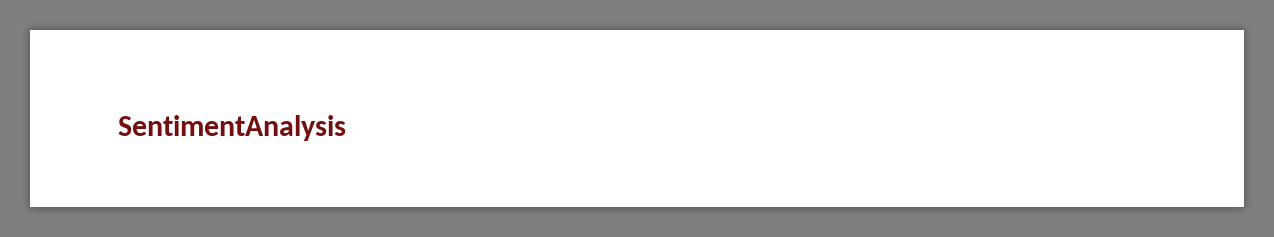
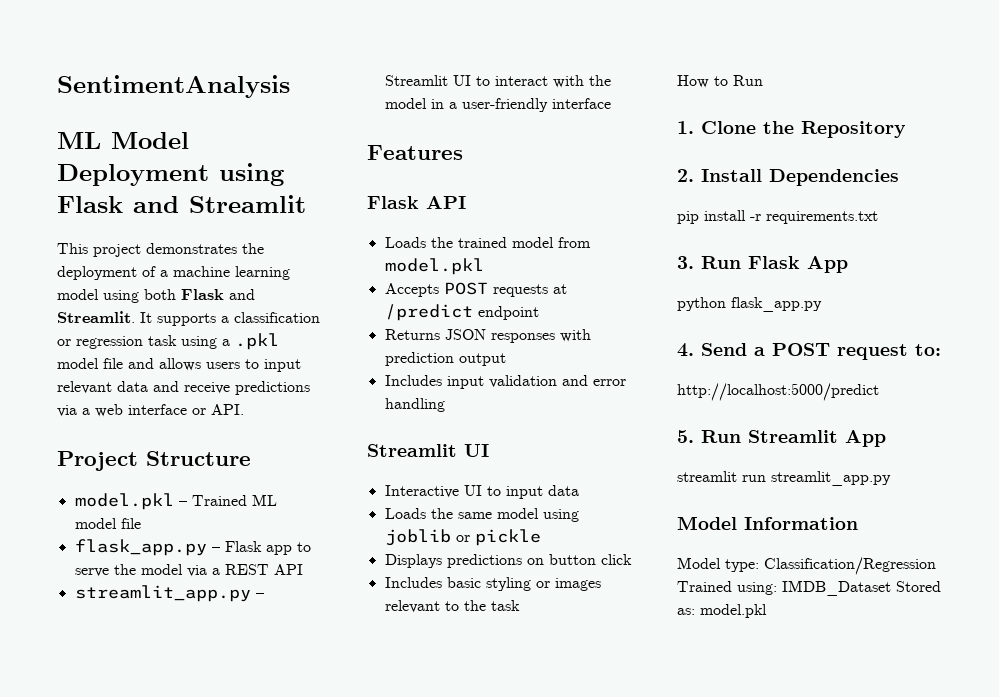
+ ML Model Deployment using Flask and Streamlit
+ This project demonstrates the deployment of a machine learning model using both Flask and Streamlit. It supports a classification or regression task using a .pkl model file and allows users to input relevant data and receive predictions via a web interface or API.
+ Project Structure
+ model.pkl – Trained ML model file
+ flask_app.py – Flask app to serve the model via a REST API
+ streamlit_app.py – Streamlit UI to interact with the model in a user-friendly interface
+ Features
+ Flask API
+ Loads the trained model from model.pkl
+ Accepts POST requests at /predict endpoint
+ Returns JSON responses with prediction output
+ Includes input validation and error handling
+ Streamlit UI
+ Interactive UI to input data
+ Loads the same model using joblib or pickle
+ Displays predictions on button click
+ Includes basic styling or images relevant to the task
+ How to Run
+ 1. Clone the Repository
+ 2. Install Dependencies
+ pip install -r requirements.txt
+ 3. Run Flask App
+ python flask_app.py
+ 4. Send a POST request to:
+ http://localhost:5000/predict
+ 5. Run Streamlit App
+ streamlit run streamlit_app.py
+ Model Information
+ Model type: Classification/Regression Trained using: IMDB_Dataset Stored as: model.pkl

